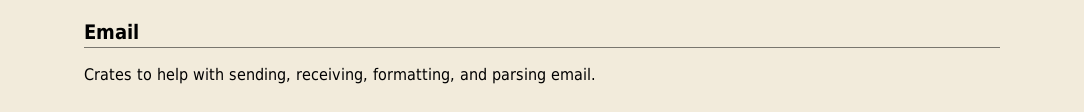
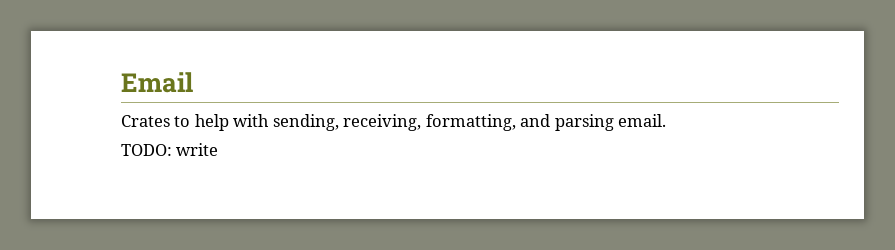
+ TODO: write

